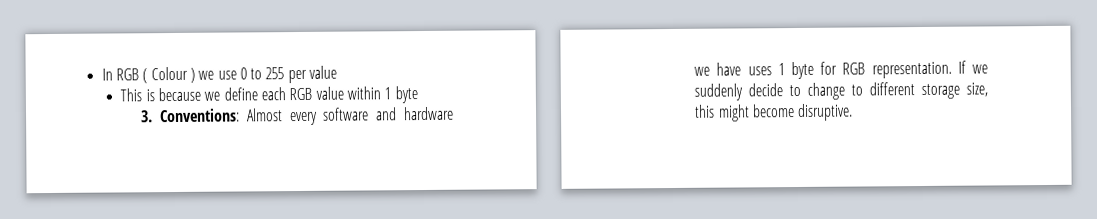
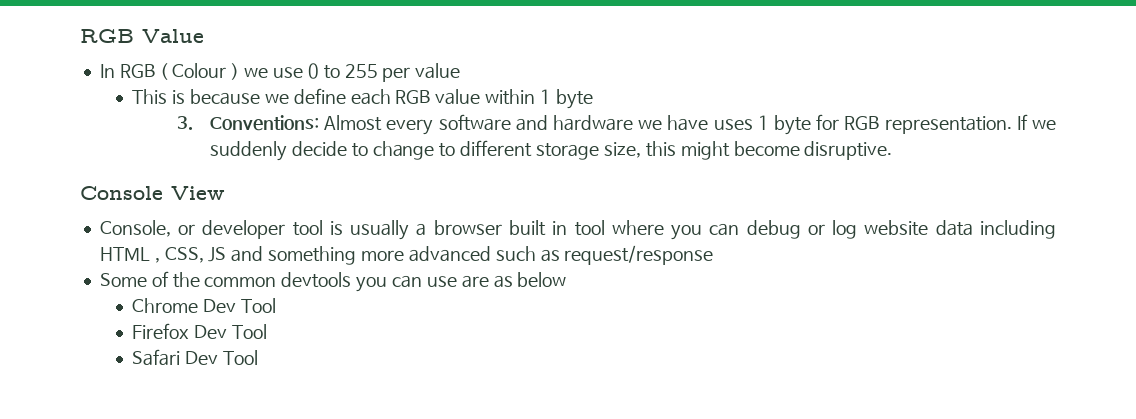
+ RGB Value
+ Console View
+ Console, or developer tool is usually a browser built in tool where you can debug or log website data including HTML , CSS, JS and something more advanced such as request/response
+ Some of the common devtools you can use are as below
+ Chrome Dev Tool
+ Firefox Dev Tool
+ Safari Dev Tool

